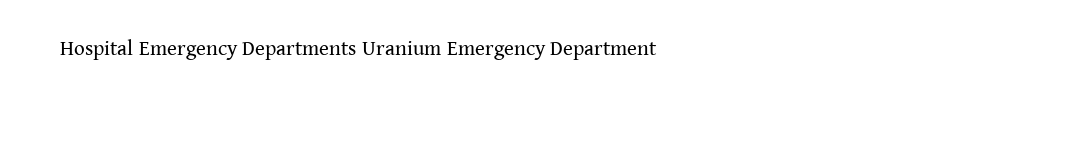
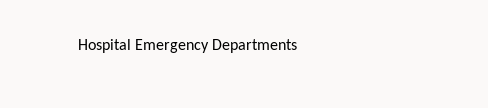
- Hospital Emergency Departments Uranium Emergency Department
+ Hospital Emergency Departments

